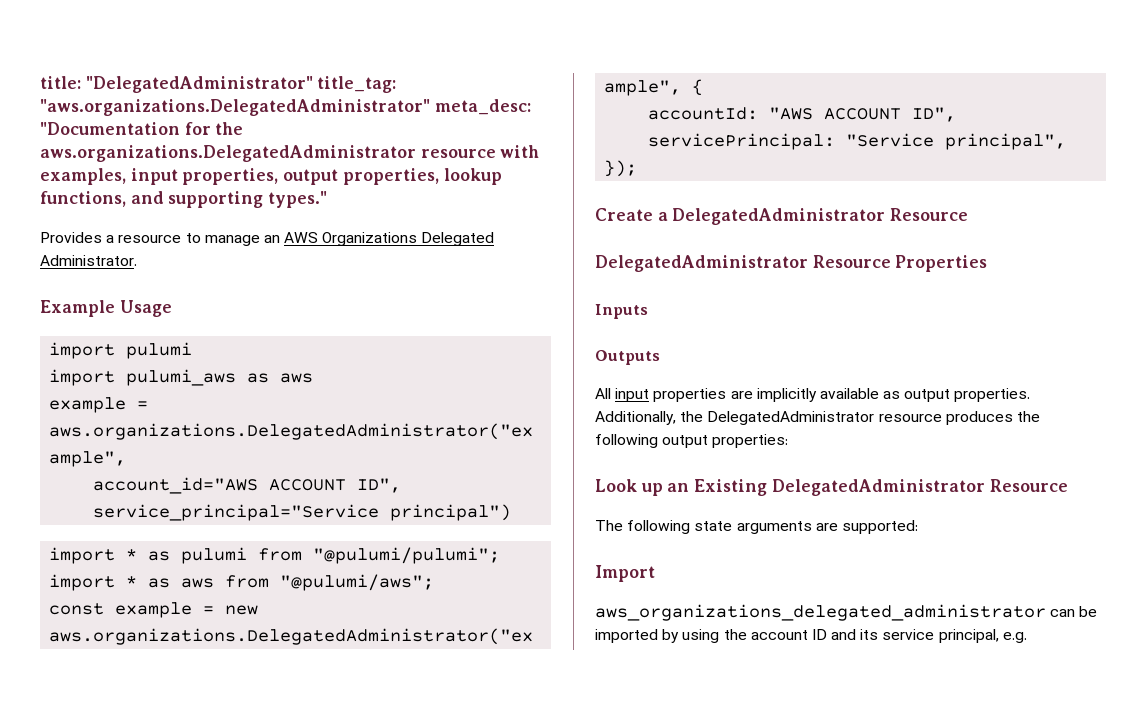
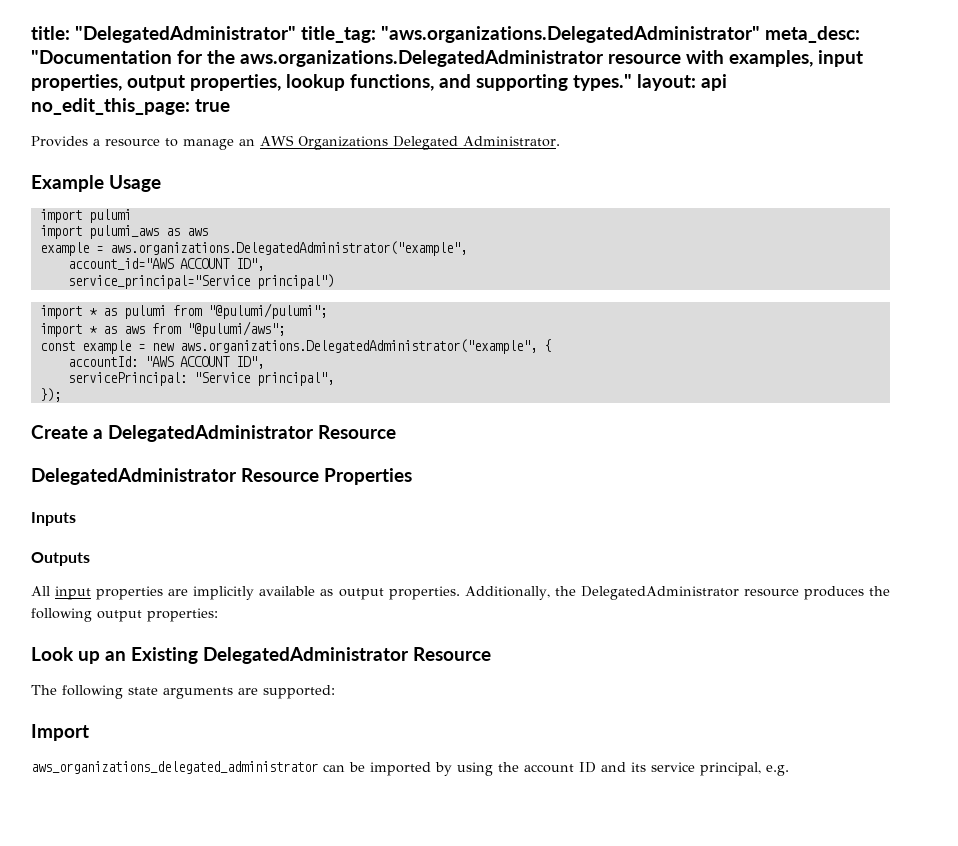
- title: "DelegatedAdministrator" title_tag: "aws.organizations.DelegatedAdministrator" meta_desc: "Documentation for the aws.organizations.DelegatedAdministrator resource with examples, input properties, output properties, lookup functions, and supporting types."
+ title: "DelegatedAdministrator" title_tag: "aws.organizations.DelegatedAdministrator" meta_desc: "Documentation for the aws.organizations.DelegatedAdministrator resource with examples, input properties, output properties, lookup functions, and supporting types." layout: api no_edit_this_page: true

